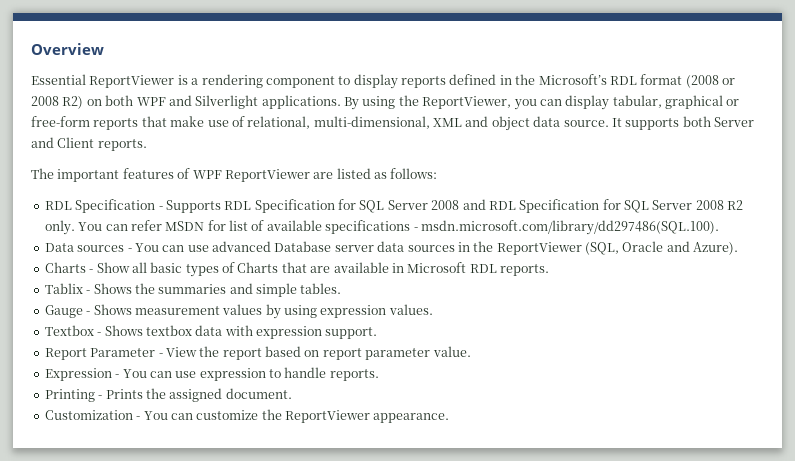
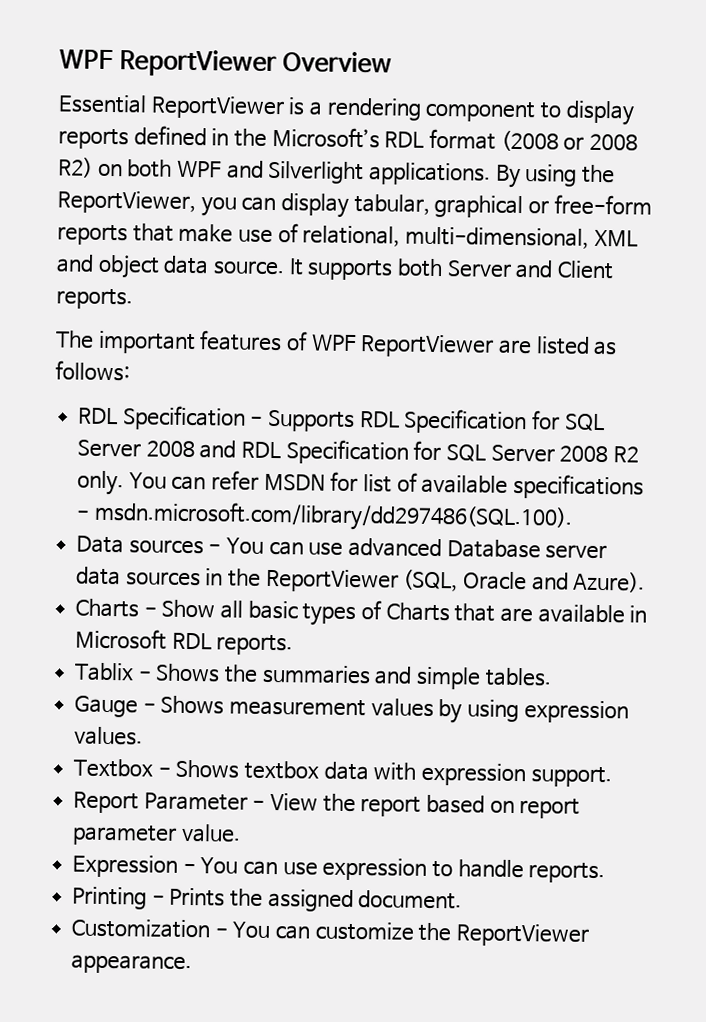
- Overview
+ WPF ReportViewer Overview

